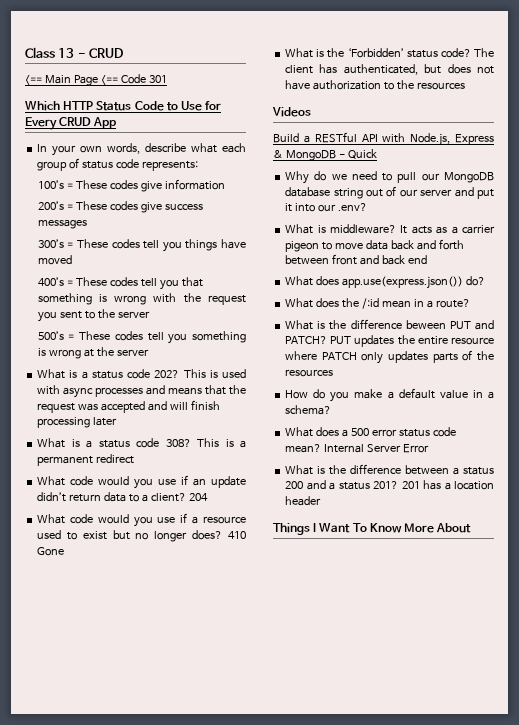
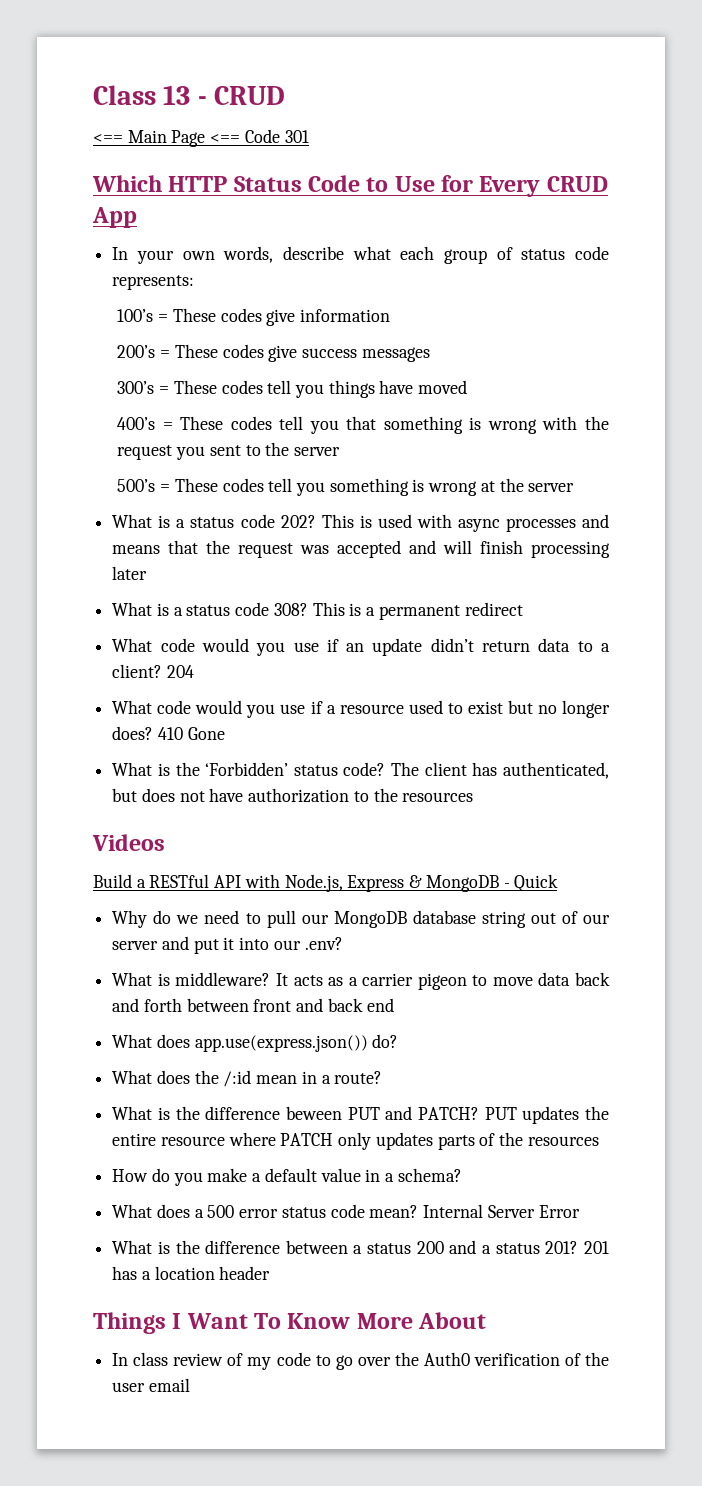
+ In class review of my code to go over the Auth0 verification of the user email

